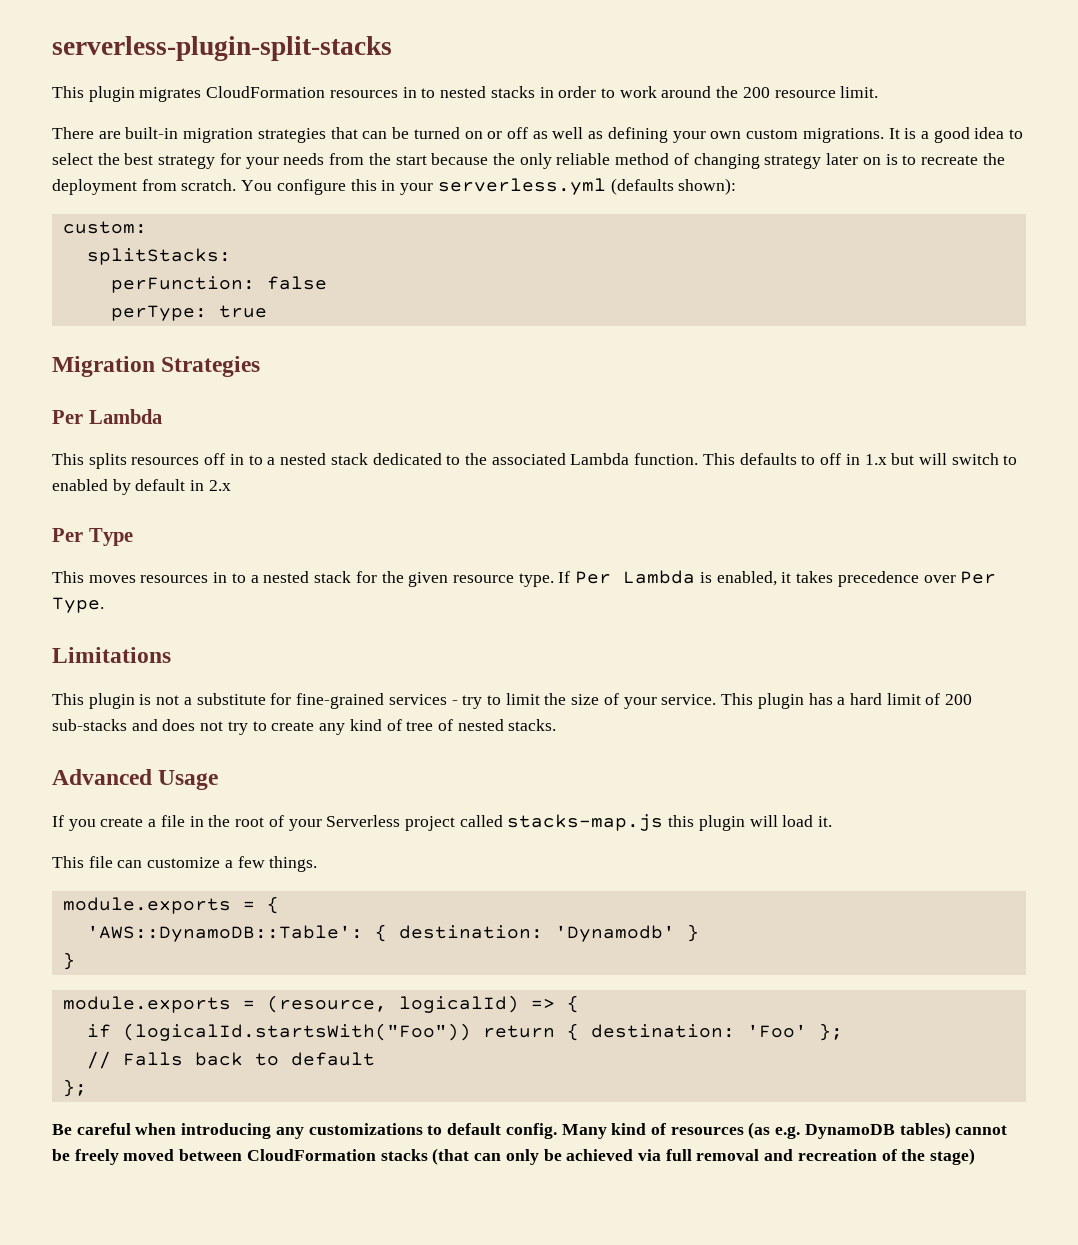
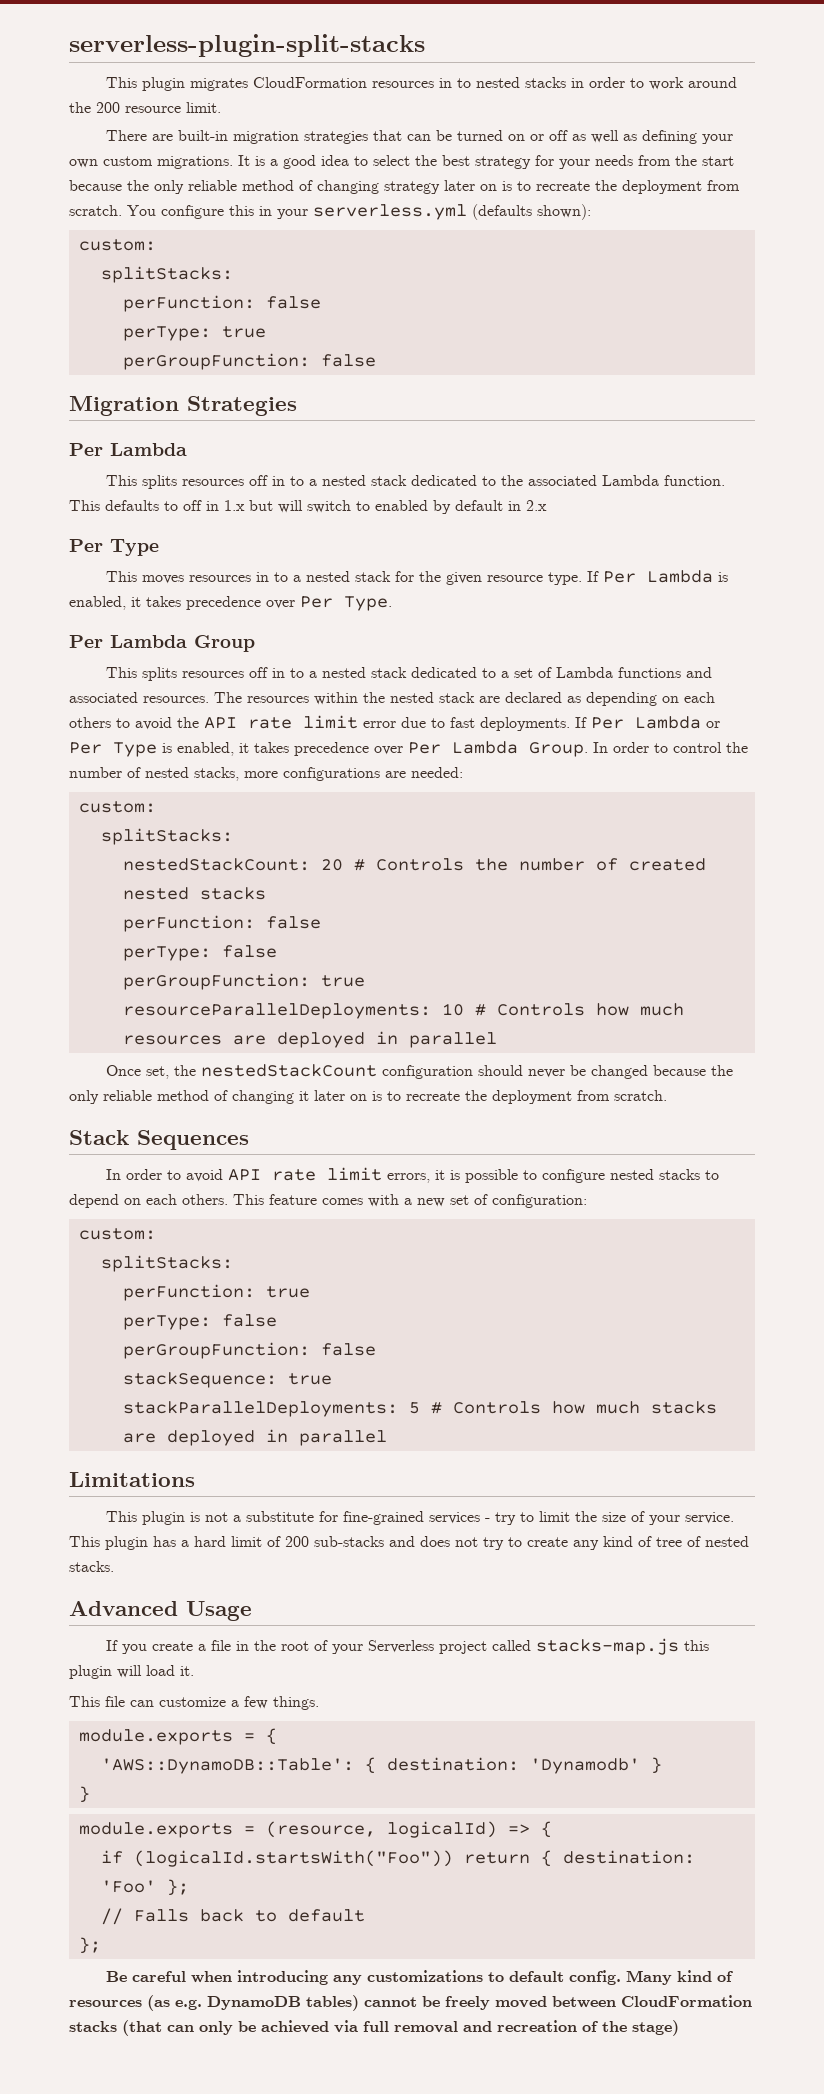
  perType: true
+ perGroupFunction: false
+ Per Lambda Group
+ This splits resources off in to a nested stack dedicated to a set of Lambda functions and associated resources. The resources within the nested stack are declared as depending on each others to avoid the API rate limit error due to fast deployments. If Per Lambda or Per Type is enabled, it takes precedence over Per Lambda Group. In order to control the number of nested stacks, more configurations are needed:
+ custom:
+ splitStacks:
+ nestedStackCount: 20 # Controls the number of created nested stacks
+ perFunction: false
+ perType: false
+ perGroupFunction: true
+ resourceParallelDeployments: 10 # Controls how much resources are deployed in parallel
+ Once set, the nestedStackCount configuration should never be changed because the only reliable method of changing it later on is to recreate the deployment from scratch.
+ Stack Sequences
+ In order to avoid API rate limit errors, it is possible to configure nested stacks to depend on each others. This feature comes with a new set of configuration:
+ custom:
+ splitStacks:
+ perFunction: true
+ perType: false
+ perGroupFunction: false
+ stackSequence: true
+ stackParallelDeployments: 5 # Controls how much stacks are deployed in parallel

